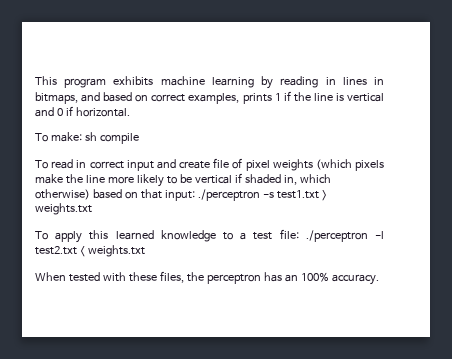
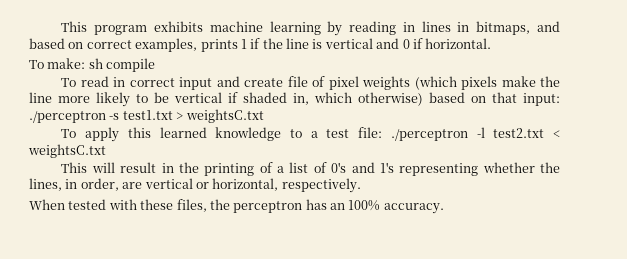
- To read in correct input and create file of pixel weights (which pixels make the line more likely to be vertical if shaded in, which otherwise) based on that input: ./perceptron -s test1.txt > weights.txt
+ To read in correct input and create file of pixel weights (which pixels make the line more likely to be vertical if shaded in, which otherwise) based on that input: ./perceptron -s test1.txt > weightsC.txt
- To apply this learned knowledge to a test file: ./perceptron -l test2.txt < weights.txt
+ To apply this learned knowledge to a test file: ./perceptron -l test2.txt < weightsC.txt
+ This will result in the printing of a list of 0's and 1's representing whether the lines, in order, are vertical or horizontal, respectively.

